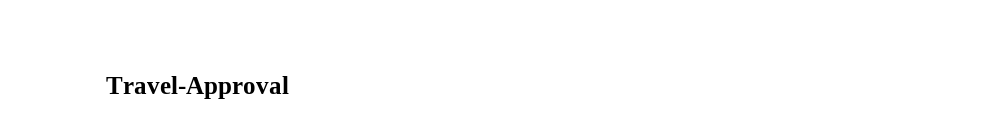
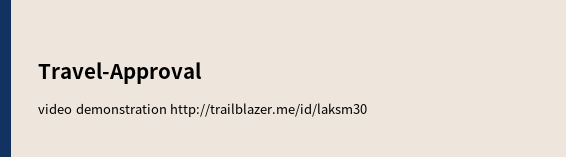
+ video demonstration http://trailblazer.me/id/laksm30

